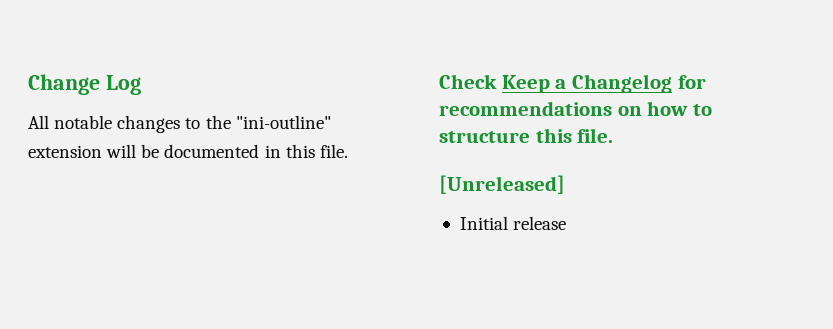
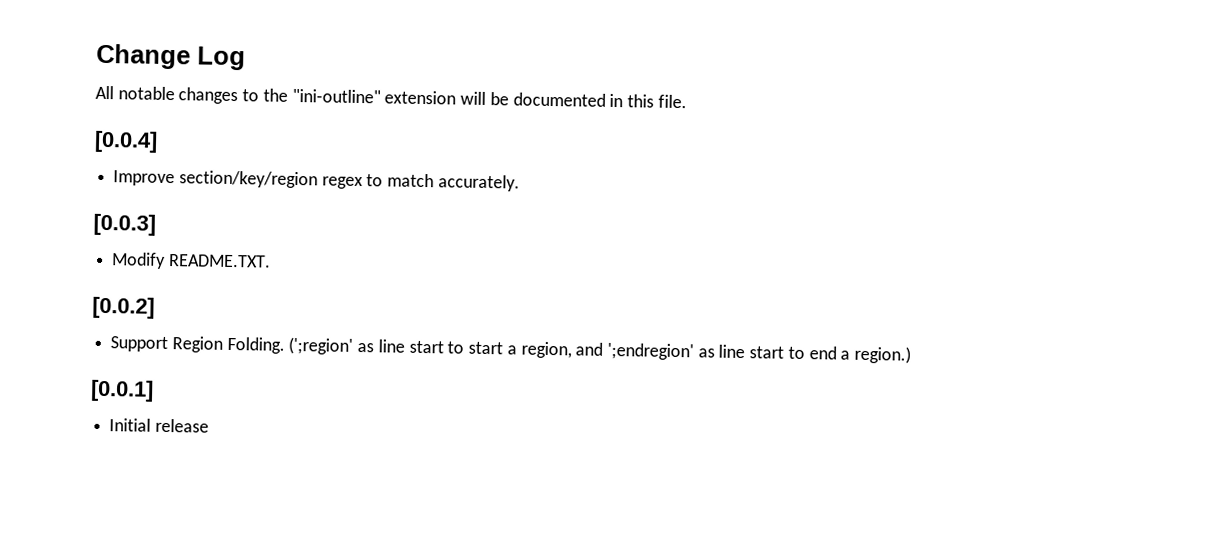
- Check Keep a Changelog for recommendations on how to structure this file.
- [Unreleased]
+ [0.0.4]
+ Improve section/key/region regex to match accurately.
+ [0.0.3]
+ Modify README.TXT.
+ [0.0.2]
+ Support Region Folding. (';region' as line start to start a region, and ';endregion' as line start to end a region.)
+ [0.0.1]

